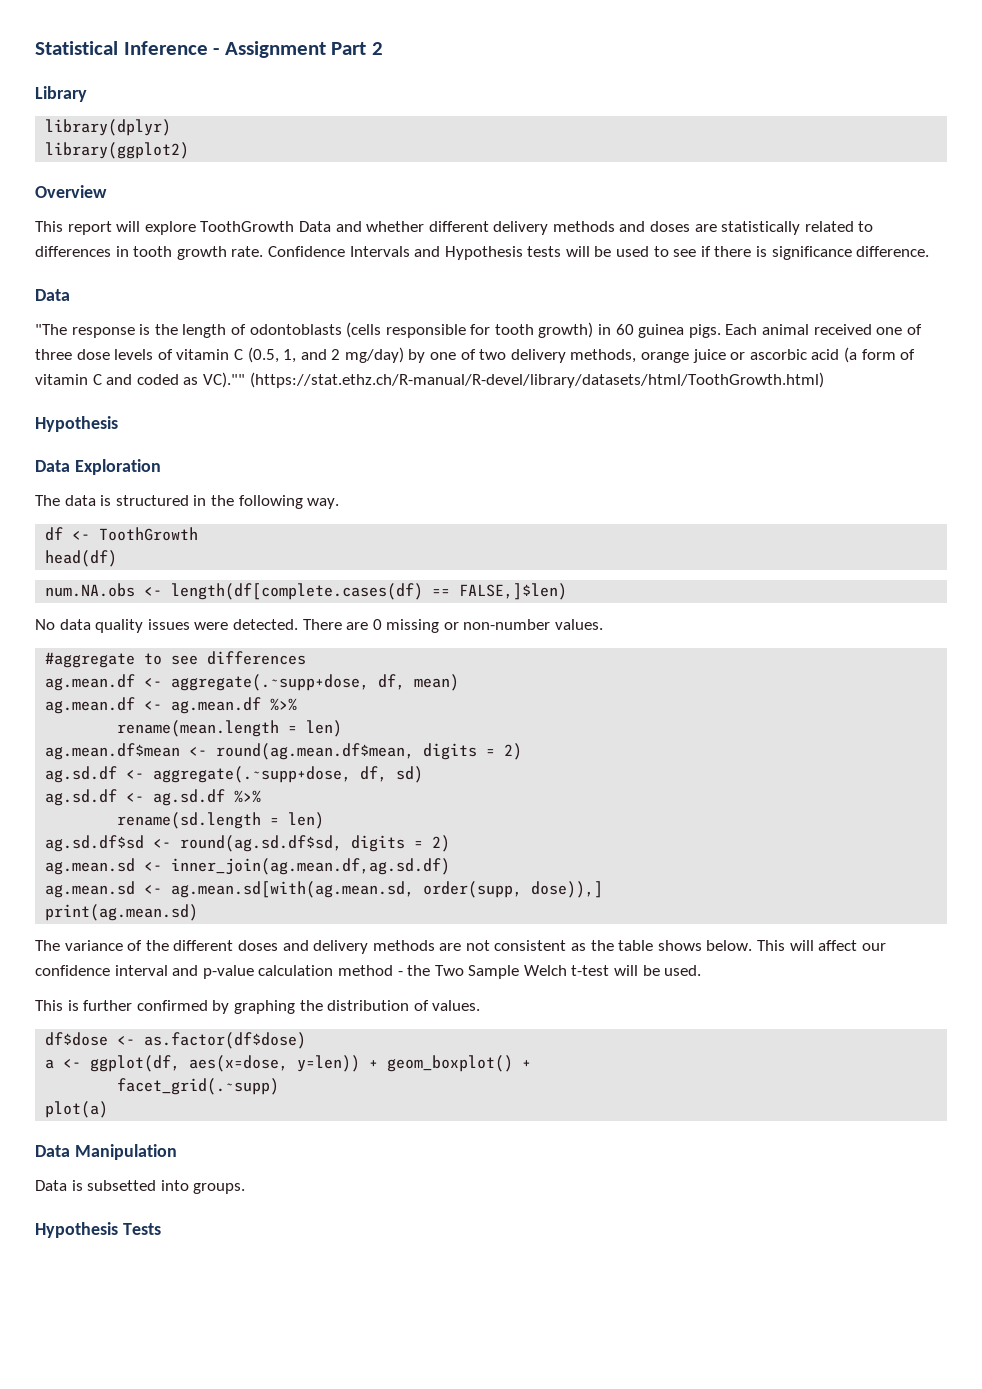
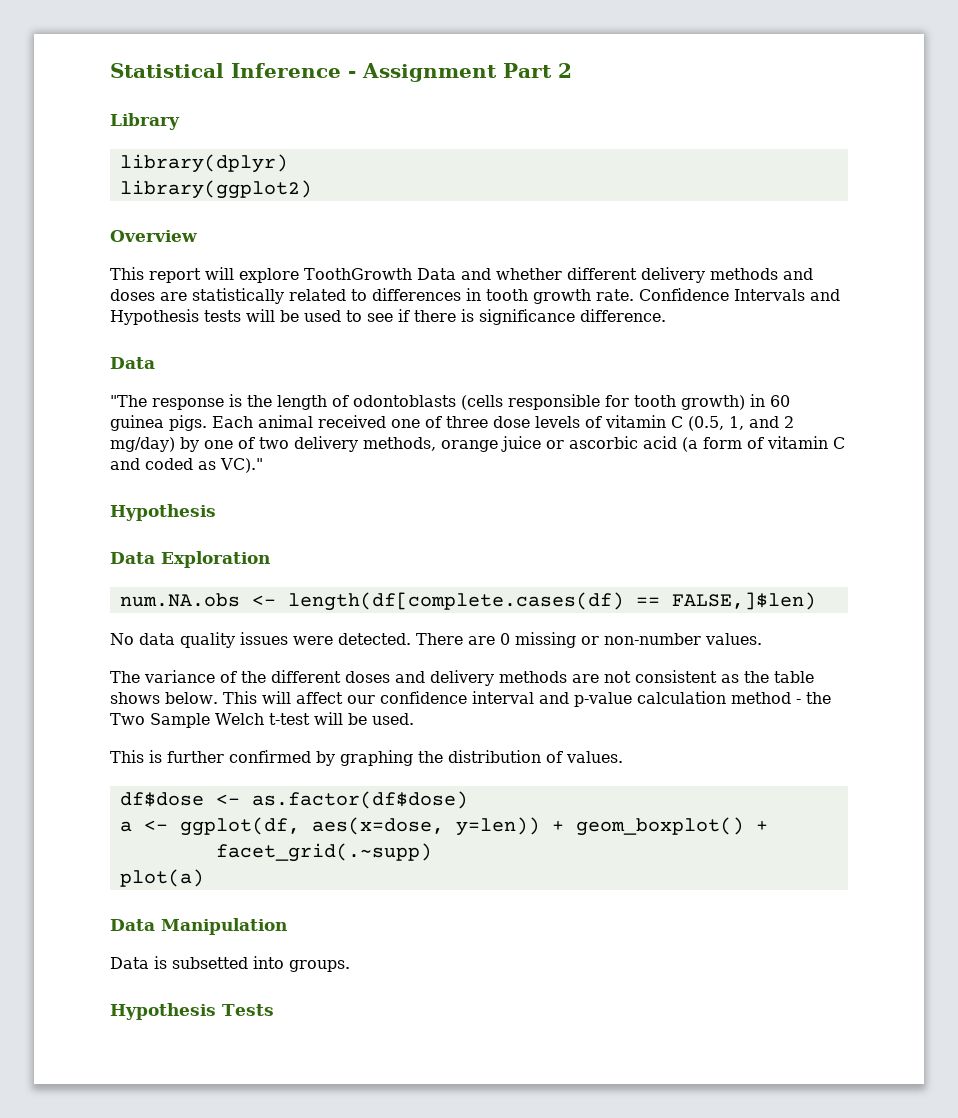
- Each animal received one of three dose levels of vitamin C (0.5, 1, and 2 mg/day) by one of two delivery methods, orange juice or ascorbic acid (a form of vitamin C and coded as VC)."" (https://stat.ethz.ch/R-manual/R-devel/library/datasets/html/ToothGrowth.html)
+ Each animal received one of three dose levels of vitamin C (0.5, 1, and 2 mg/day) by one of two delivery methods, orange juice or ascorbic acid (a form of vitamin C and coded as VC)."
- The data is structured in the following way.
- df <- ToothGrowth
- head(df)
- #aggregate to see differences
- ag.mean.df <- aggregate(.~supp+dose, df, mean)
- ag.mean.df <- ag.mean.df %>%
- rename(mean.length = len)
- ag.mean.df$mean <- round(ag.mean.df$mean, digits = 2)
- ag.sd.df <- aggregate(.~supp+dose, df, sd)
- ag.sd.df <- ag.sd.df %>%
- rename(sd.length = len)
- ag.sd.df$sd <- round(ag.sd.df$sd, digits = 2)
- ag.mean.sd <- inner_join(ag.mean.df,ag.sd.df)
- ag.mean.sd <- ag.mean.sd[with(ag.mean.sd, order(supp, dose)),]
- print(ag.mean.sd)

